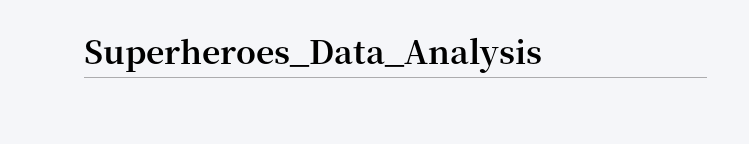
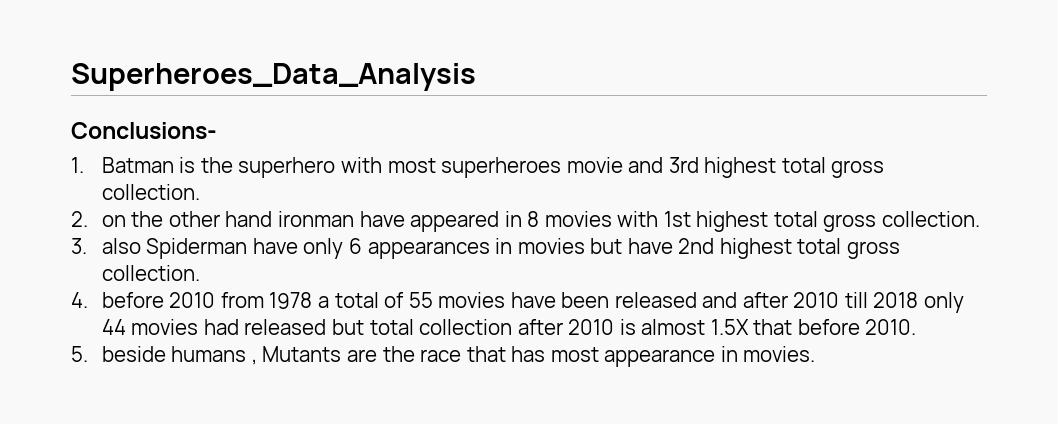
+ Conclusions-
+ 1. Batman is the superhero with most superheroes movie and 3rd highest total gross collection.
+ 2. on the other hand ironman have appeared in 8 movies with 1st highest total gross collection.
+ 3. also Spiderman have only 6 appearances in movies but have 2nd highest total gross collection.
+ 4. before 2010 from 1978 a total of 55 movies have been released and after 2010 till 2018 only 44 movies had released but total collection after 2010 is almost 1.5X that before 2010.
+ 5. beside humans , Mutants are the race that has most appearance in movies.

